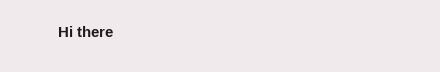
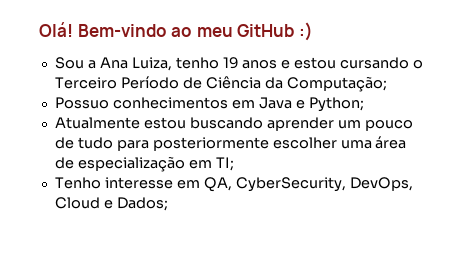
- Hi there
+ Olá! Bem-vindo ao meu GitHub :)
+ Sou a Ana Luiza, tenho 19 anos e estou cursando o Terceiro Período de Ciência da Computação;
+ Possuo conhecimentos em Java e Python;
+ Atualmente estou buscando aprender um pouco de tudo para posteriormente escolher uma área de especialização em TI;
+ Tenho interesse em QA, CyberSecurity, DevOps, Cloud e Dados;

